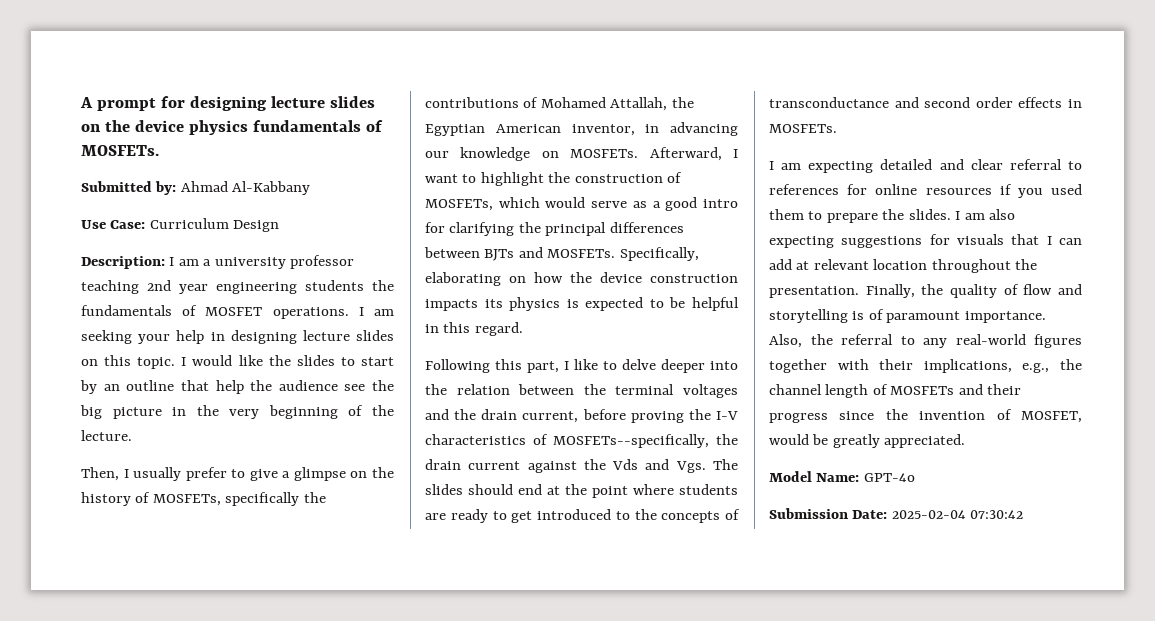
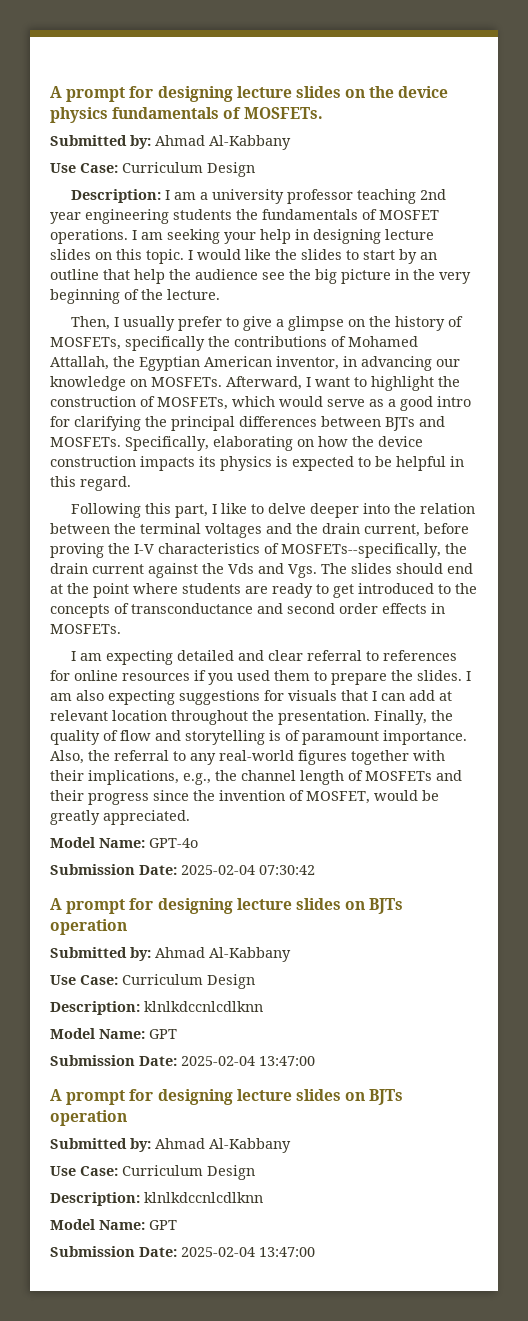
  Submission Date: 2025-02-04 07:30:42
+ A prompt for designing lecture slides on BJTs operation
+ Submitted by: Ahmad Al-Kabbany
+ Use Case: Curriculum Design
+ Description: klnlkdccnlcdlknn
+ Model Name: GPT
+ Submission Date: 2025-02-04 13:47:00
+ A prompt for designing lecture slides on BJTs operation
+ Submitted by: Ahmad Al-Kabbany
+ Use Case: Curriculum Design
+ Description: klnlkdccnlcdlknn
+ Model Name: GPT
+ Submission Date: 2025-02-04 13:47:00

